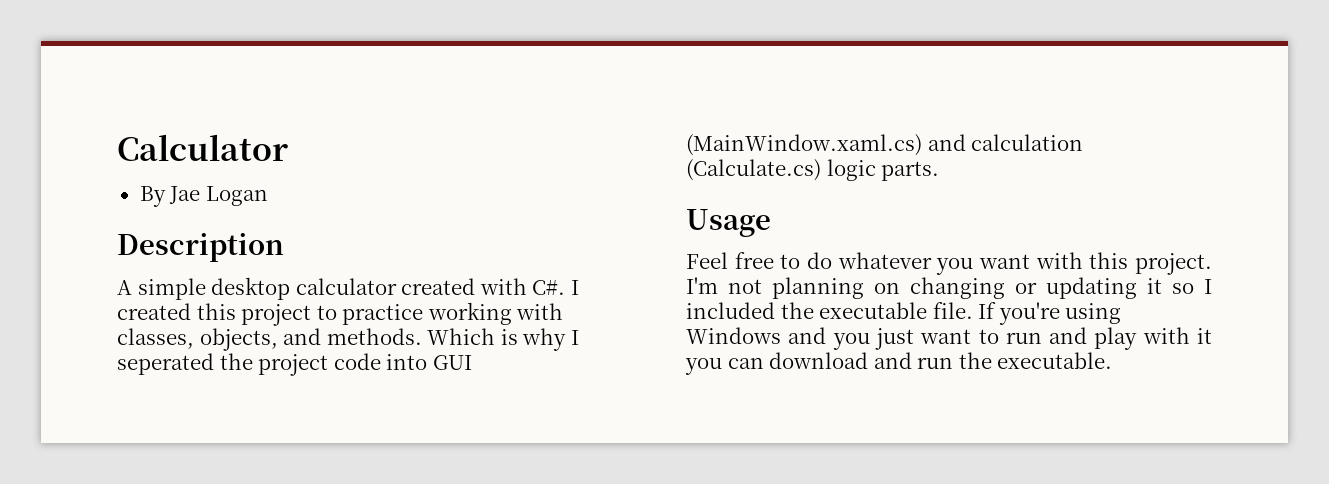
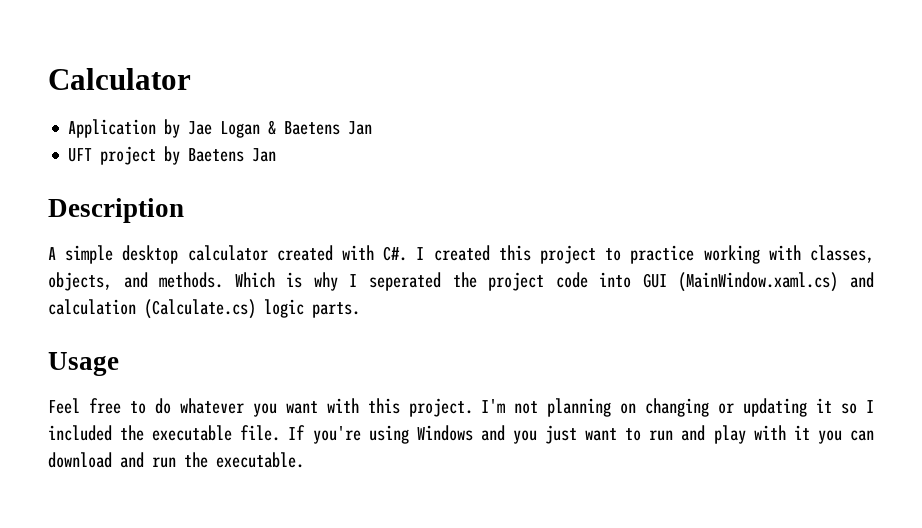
- By Jae Logan
+ Application by Jae Logan & Baetens Jan
+ UFT project by Baetens Jan

